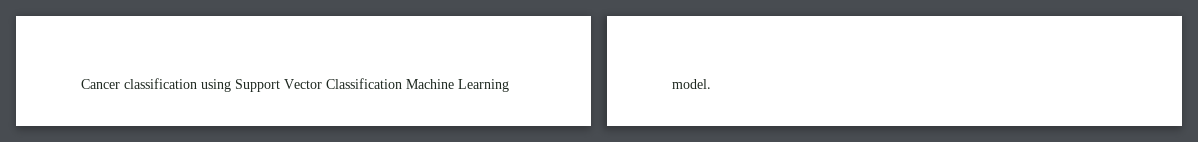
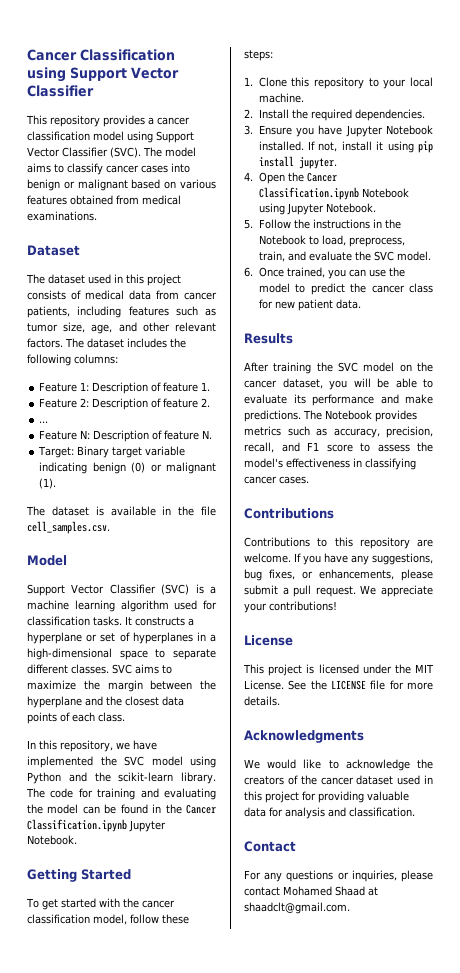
- Cancer classification using Support Vector Classification Machine Learning model.
+ Cancer Classification using Support Vector Classifier
+ This repository provides a cancer classification model using Support Vector Classifier (SVC). The model aims to classify cancer cases into benign or malignant based on various features obtained from medical examinations.
+ Dataset
+ The dataset used in this project consists of medical data from cancer patients, including features such as tumor size, age, and other relevant factors. The dataset includes the following columns:
+ Feature 1: Description of feature 1.
+ Feature 2: Description of feature 2.
+ ...
+ Feature N: Description of feature N.
+ Target: Binary target variable indicating benign (0) or malignant (1).
+ The dataset is available in the file cell_samples.csv.
+ Model
+ Support Vector Classifier (SVC) is a machine learning algorithm used for classification tasks. It constructs a hyperplane or set of hyperplanes in a high-dimensional space to separate different classes. SVC aims to maximize the margin between the hyperplane and the closest data points of each class.
+ In this repository, we have implemented the SVC model using Python and the scikit-learn library. The code for training and evaluating the model can be found in the Cancer Classification.ipynb Jupyter Notebook.
+ Getting Started
+ To get started with the cancer classification model, follow these steps:
+ 1. Clone this repository to your local machine.
+ 2. Install the required dependencies.
+ 3. Ensure you have Jupyter Notebook installed. If not, install it using pip install jupyter.
+ 4. Open the Cancer Classification.ipynb Notebook using Jupyter Notebook.
+ 5. Follow the instructions in the Notebook to load, preprocess, train, and evaluate the SVC model.
+ 6. Once trained, you can use the model to predict the cancer class for new patient data.
+ Results
+ After training the SVC model on the cancer dataset, you will be able to evaluate its performance and make predictions. The Notebook provides metrics such as accuracy, precision, recall, and F1 score to assess the model's effectiveness in classifying cancer cases.
+ Contributions
+ Contributions to this repository are welcome. If you have any suggestions, bug fixes, or enhancements, please submit a pull request. We appreciate your contributions!
+ License
+ This project is licensed under the MIT License. See the LICENSE file for more details.
+ Acknowledgments
+ We would like to acknowledge the creators of the cancer dataset used in this project for providing valuable data for analysis and classification.
+ Contact
+ For any questions or inquiries, please contact Mohamed Shaad at shaadclt@gmail.com.

